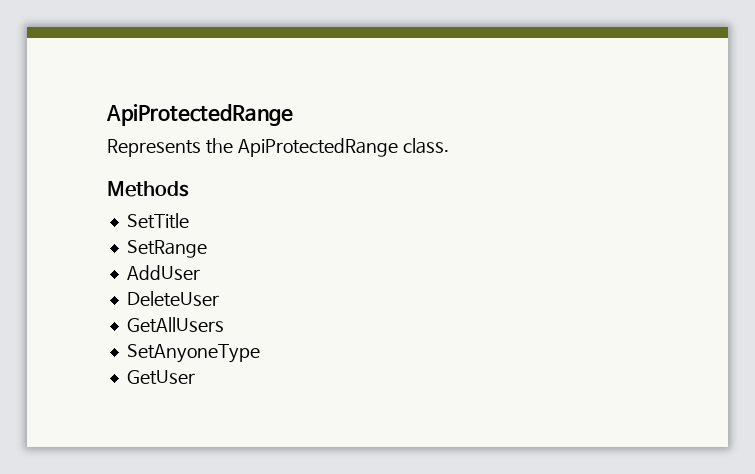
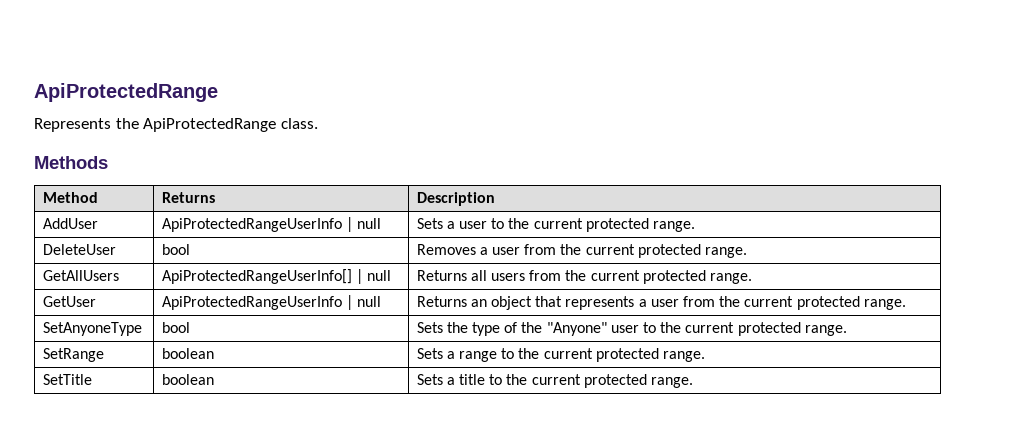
- SetTitle
- SetRange
- AddUser
- DeleteUser
- GetAllUsers
- SetAnyoneType
- GetUser
+ Method | Returns | Description
+ AddUser | ApiProtectedRangeUserInfo | null | Sets a user to the current protected range.
+ DeleteUser | bool | Removes a user from the current protected range.
+ GetAllUsers | ApiProtectedRangeUserInfo[] | null | Returns all users from the current protected range.
+ GetUser | ApiProtectedRangeUserInfo | null | Returns an object that represents a user from the current protected range.
+ SetAnyoneType | bool | Sets the type of the "Anyone" user to the current protected range.
+ SetRange | boolean | Sets a range to the current protected range.
+ SetTitle | boolean | Sets a title to the current protected range.

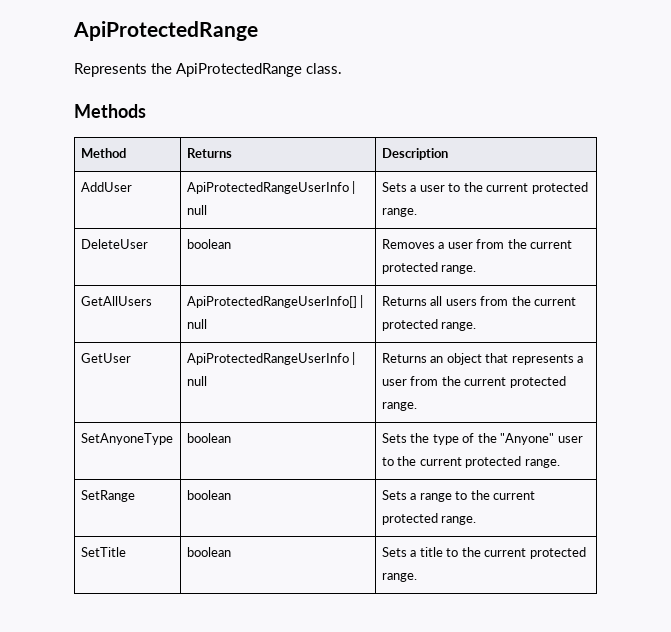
- DeleteUser | bool | Removes a user from the current protected range.
+ DeleteUser | boolean | Removes a user from the current protected range.
- SetAnyoneType | bool | Sets the type of the "Anyone" user to the current protected range.
+ SetAnyoneType | boolean | Sets the type of the "Anyone" user to the current protected range.

